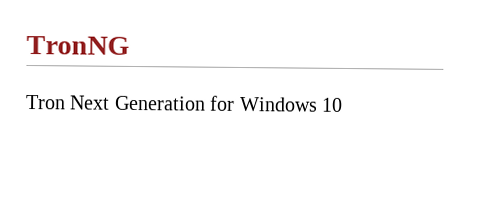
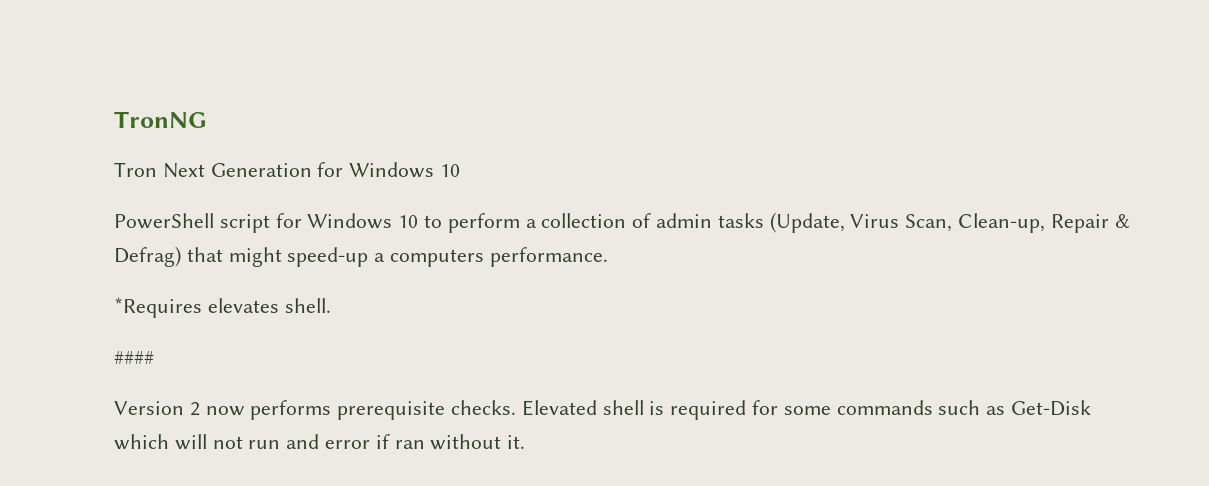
+ PowerShell script for Windows 10 to perform a collection of admin tasks (Update, Virus Scan, Clean-up, Repair & Defrag) that might speed-up a computers performance.
+ *Requires elevates shell.
+ ####
+ Version 2 now performs prerequisite checks. Elevated shell is required for some commands such as Get-Disk which will not run and error if ran without it.

